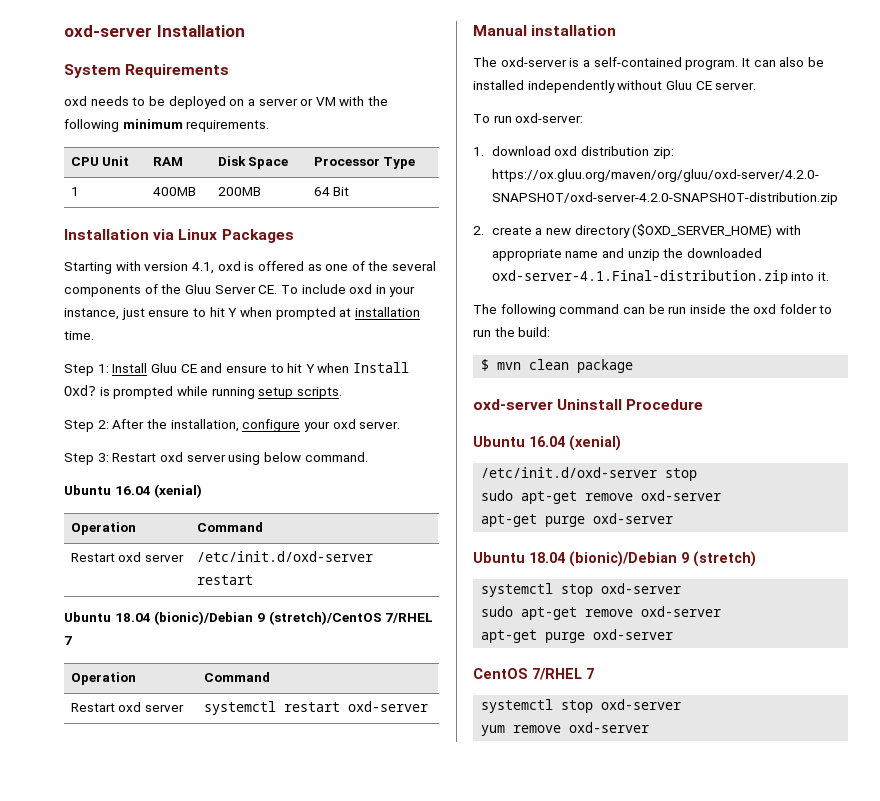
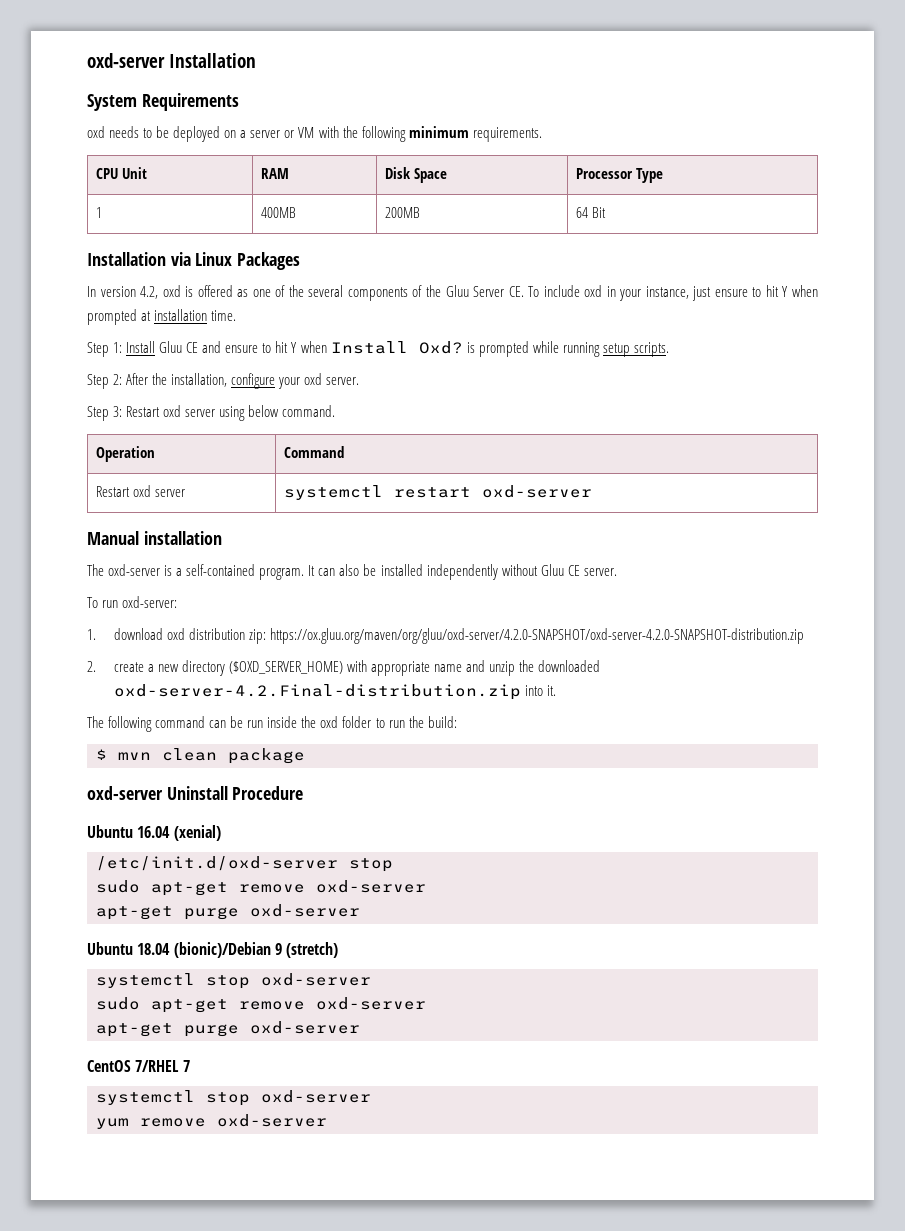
- Starting with version 4.1, oxd is offered as one of the several components of the Gluu Server CE. To include oxd in your instance, just ensure to hit Y when prompted at installation time.
+ In version 4.2, oxd is offered as one of the several components of the Gluu Server CE. To include oxd in your instance, just ensure to hit Y when prompted at installation time.
  Step 3: Restart oxd server using below command.
- Ubuntu 16.04 (xenial)
- Operation | Command
- Restart oxd server | /etc/init.d/oxd-server restart
- Ubuntu 18.04 (bionic)/Debian 9 (stretch)/CentOS 7/RHEL 7
- 2. create a new directory ($OXD_SERVER_HOME) with appropriate name and unzip the downloaded oxd-server-4.1.Final-distribution.zip into it.
+ 2. create a new directory ($OXD_SERVER_HOME) with appropriate name and unzip the downloaded oxd-server-4.2.Final-distribution.zip into it.

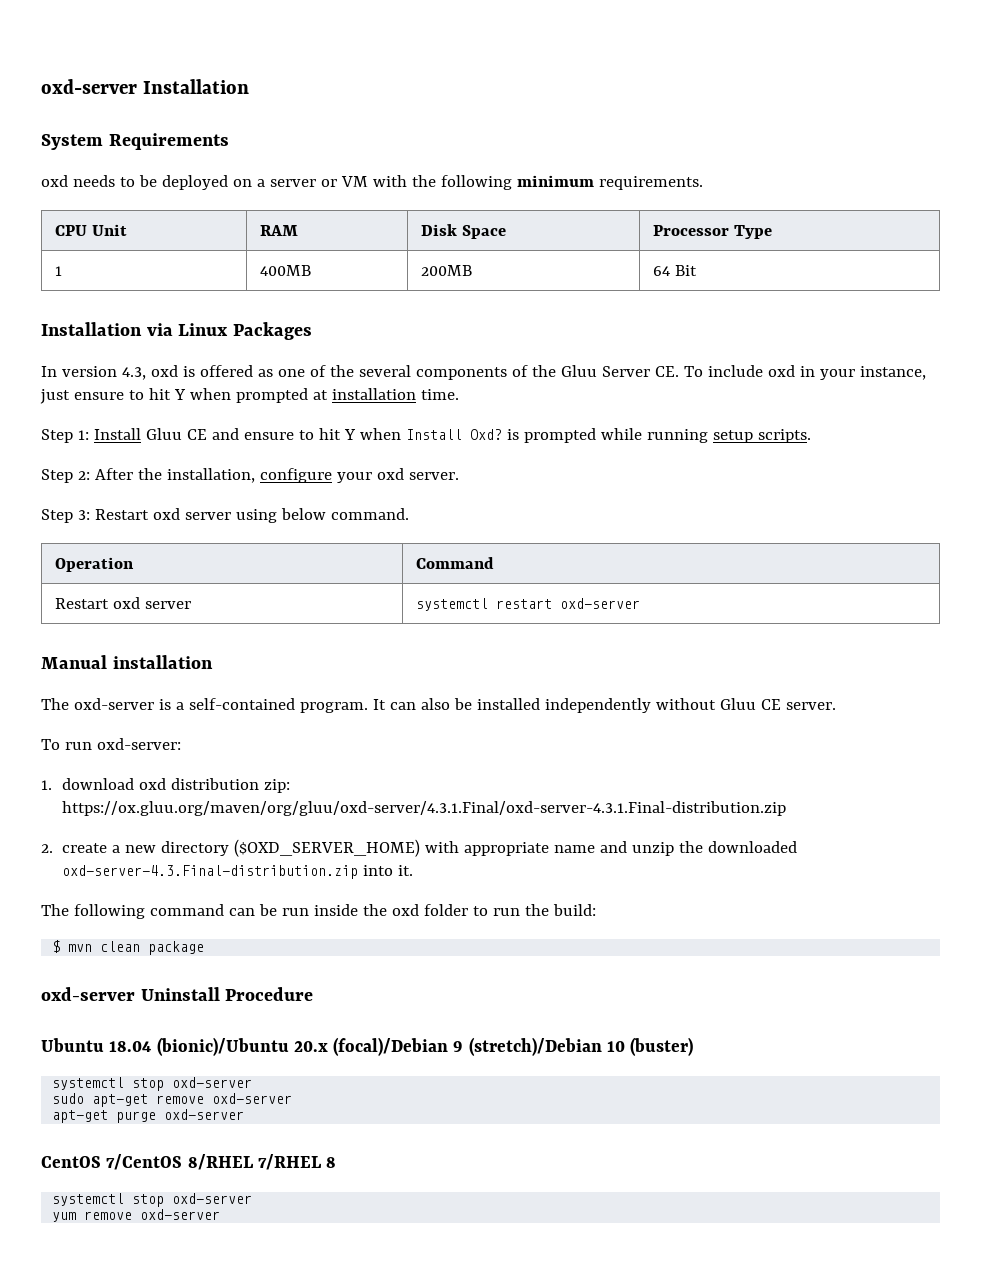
- In version 4.2, oxd is offered as one of the several components of the Gluu Server CE. To include oxd in your instance, just ensure to hit Y when prompted at installation time.
+ In version 4.3, oxd is offered as one of the several components of the Gluu Server CE. To include oxd in your instance, just ensure to hit Y when prompted at installation time.
- 1. download oxd distribution zip: https://ox.gluu.org/maven/org/gluu/oxd-server/4.2.0-SNAPSHOT/oxd-server-4.2.0-SNAPSHOT-distribution.zip
+ 1. download oxd distribution zip: https://ox.gluu.org/maven/org/gluu/oxd-server/4.3.1.Final/oxd-server-4.3.1.Final-distribution.zip
- 2. create a new directory ($OXD_SERVER_HOME) with appropriate name and unzip the downloaded oxd-server-4.2.Final-distribution.zip into it.
+ 2. create a new directory ($OXD_SERVER_HOME) with appropriate name and unzip the downloaded oxd-server-4.3.Final-distribution.zip into it.
- Ubuntu 16.04 (xenial)
- /etc/init.d/oxd-server stop
- sudo apt-get remove oxd-server
- apt-get purge oxd-server
- Ubuntu 18.04 (bionic)/Debian 9 (stretch)
+ Ubuntu 18.04 (bionic)/Ubuntu 20.x (focal)/Debian 9 (stretch)/Debian 10 (buster)
- CentOS 7/RHEL 7
+ CentOS 7/CentOS 8/RHEL 7/RHEL 8

